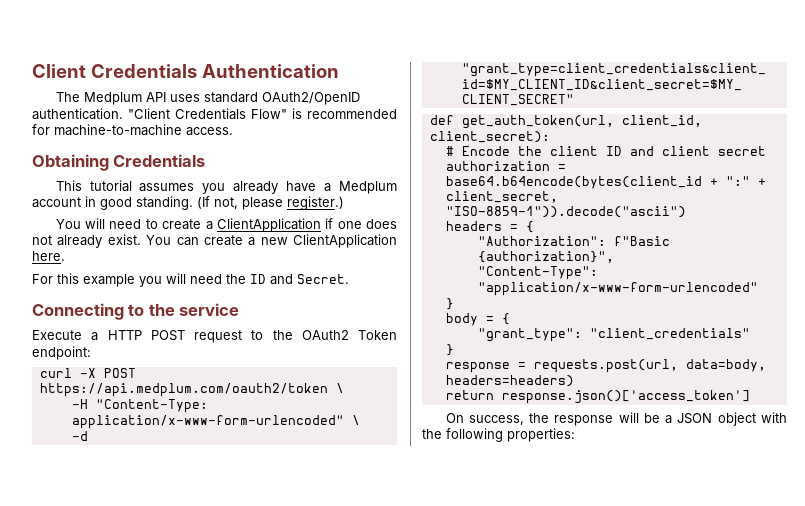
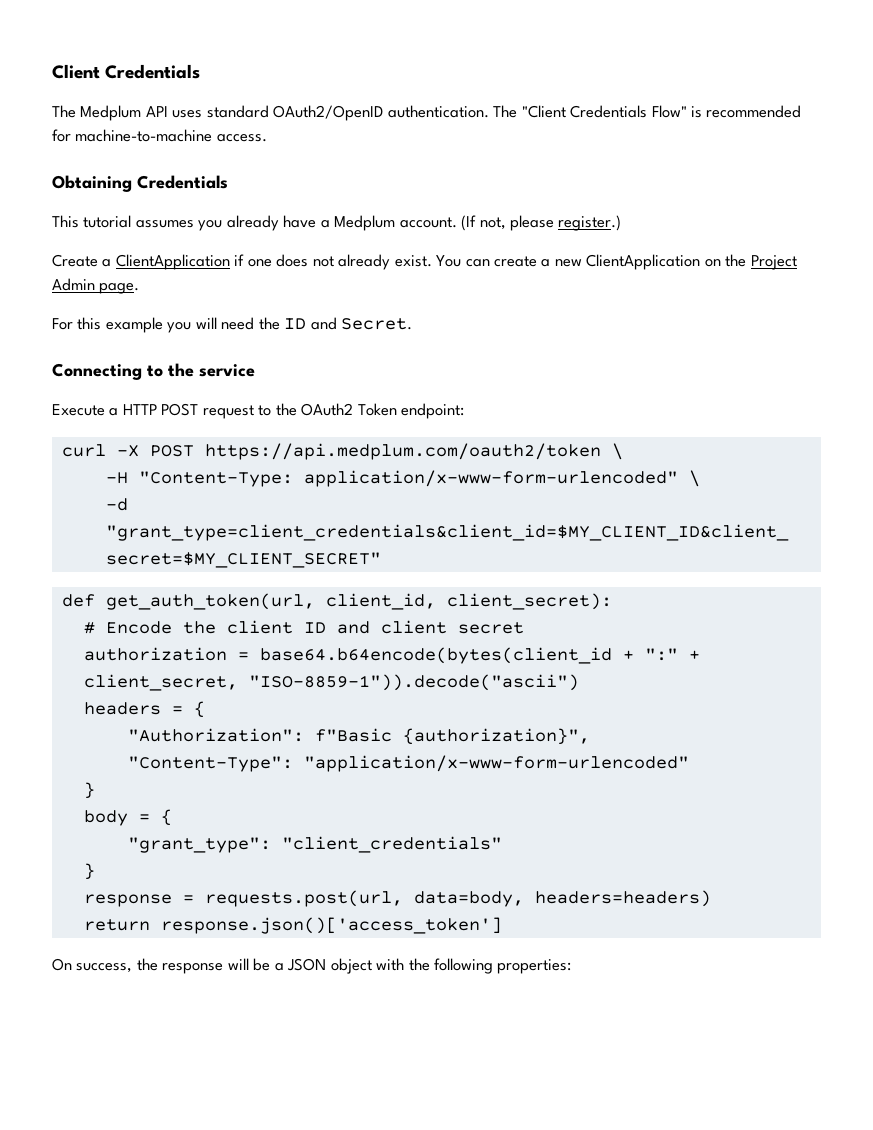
- Client Credentials Authentication
+ Client Credentials
- "Client Credentials Flow" is recommended for machine-to-machine access.
+ The "Client Credentials Flow" is recommended for machine-to-machine access.
- This tutorial assumes you already have a Medplum account in good standing.
+ This tutorial assumes you already have a Medplum account.
- You will need to create a ClientApplication if one does not already exist.
+ Create a ClientApplication if one does not already exist.
- You can create a new ClientApplication here.
+ You can create a new ClientApplication on the Project Admin page.

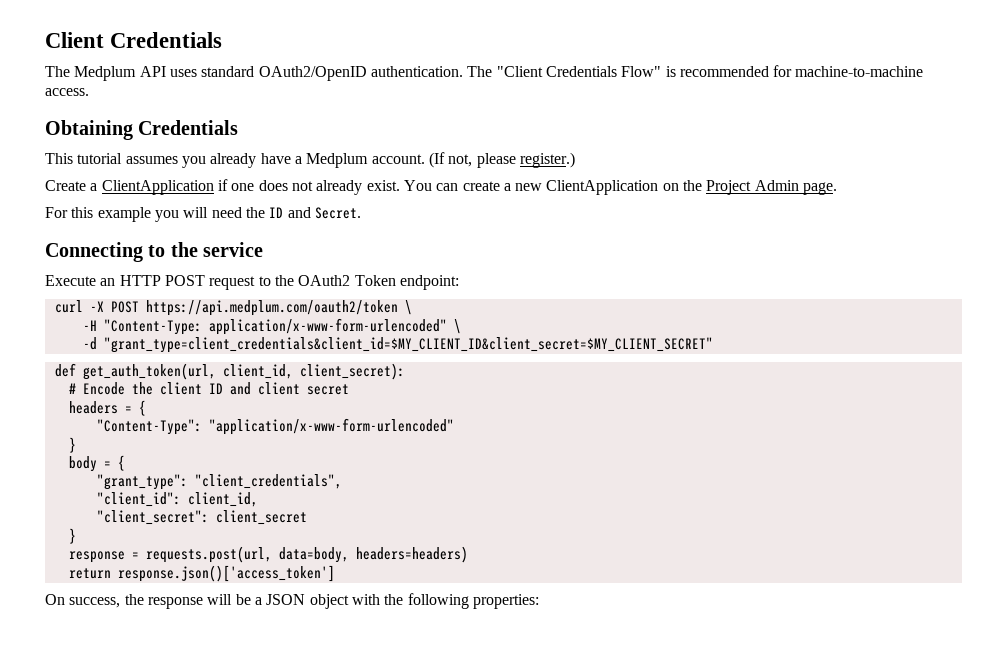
- Execute a HTTP POST request to the OAuth2 Token endpoint:
+ Execute an HTTP POST request to the OAuth2 Token endpoint:
- authorization = base64.b64encode(bytes(client_id + ":" + client_secret, "ISO-8859-1")).decode("ascii")
- "Authorization": f"Basic {authorization}",
- "grant_type": "client_credentials"
+ "grant_type": "client_credentials",
+ "client_id": client_id,
+ "client_secret": client_secret

